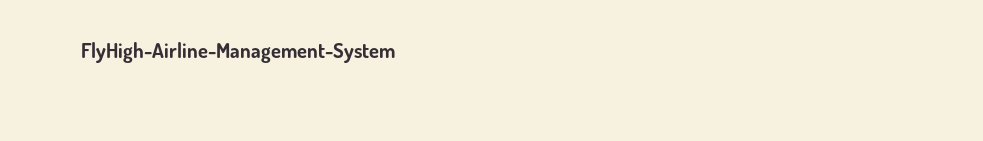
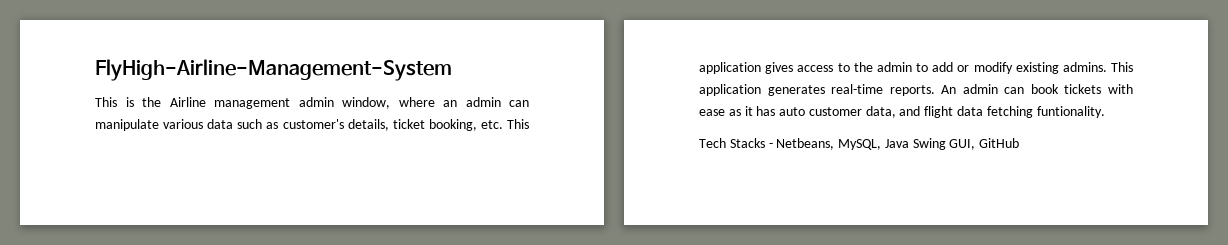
+ This is the Airline management admin window, where an admin can manipulate various data such as customer's details, ticket booking, etc. This application gives access to the admin to add or modify existing admins. This application generates real-time reports. An admin can book tickets with ease as it has auto customer data, and flight data fetching funtionality.
+ Tech Stacks - Netbeans, MySQL, Java Swing GUI, GitHub

